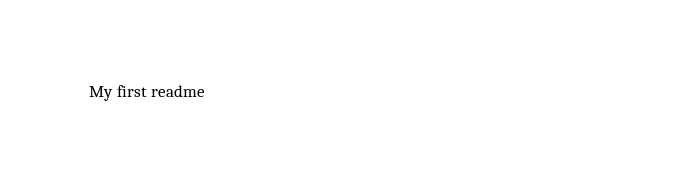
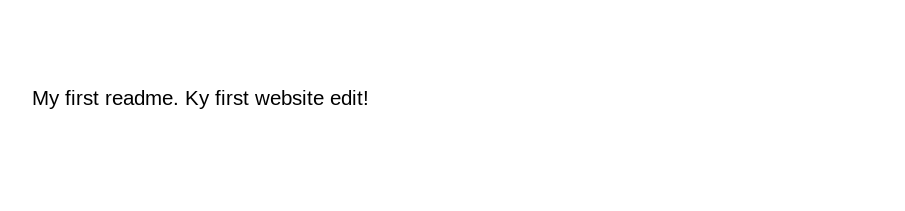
- My first readme
+ My first readme. Ky first website edit!

